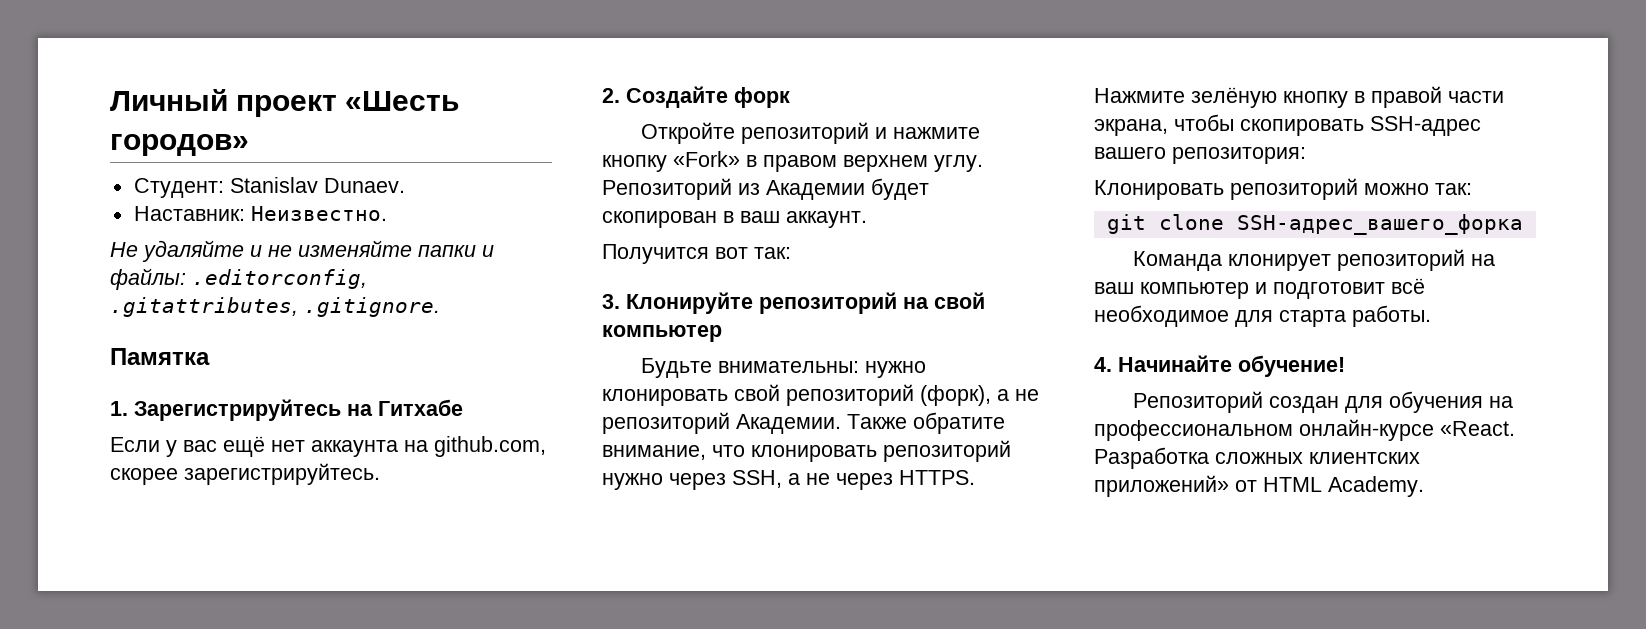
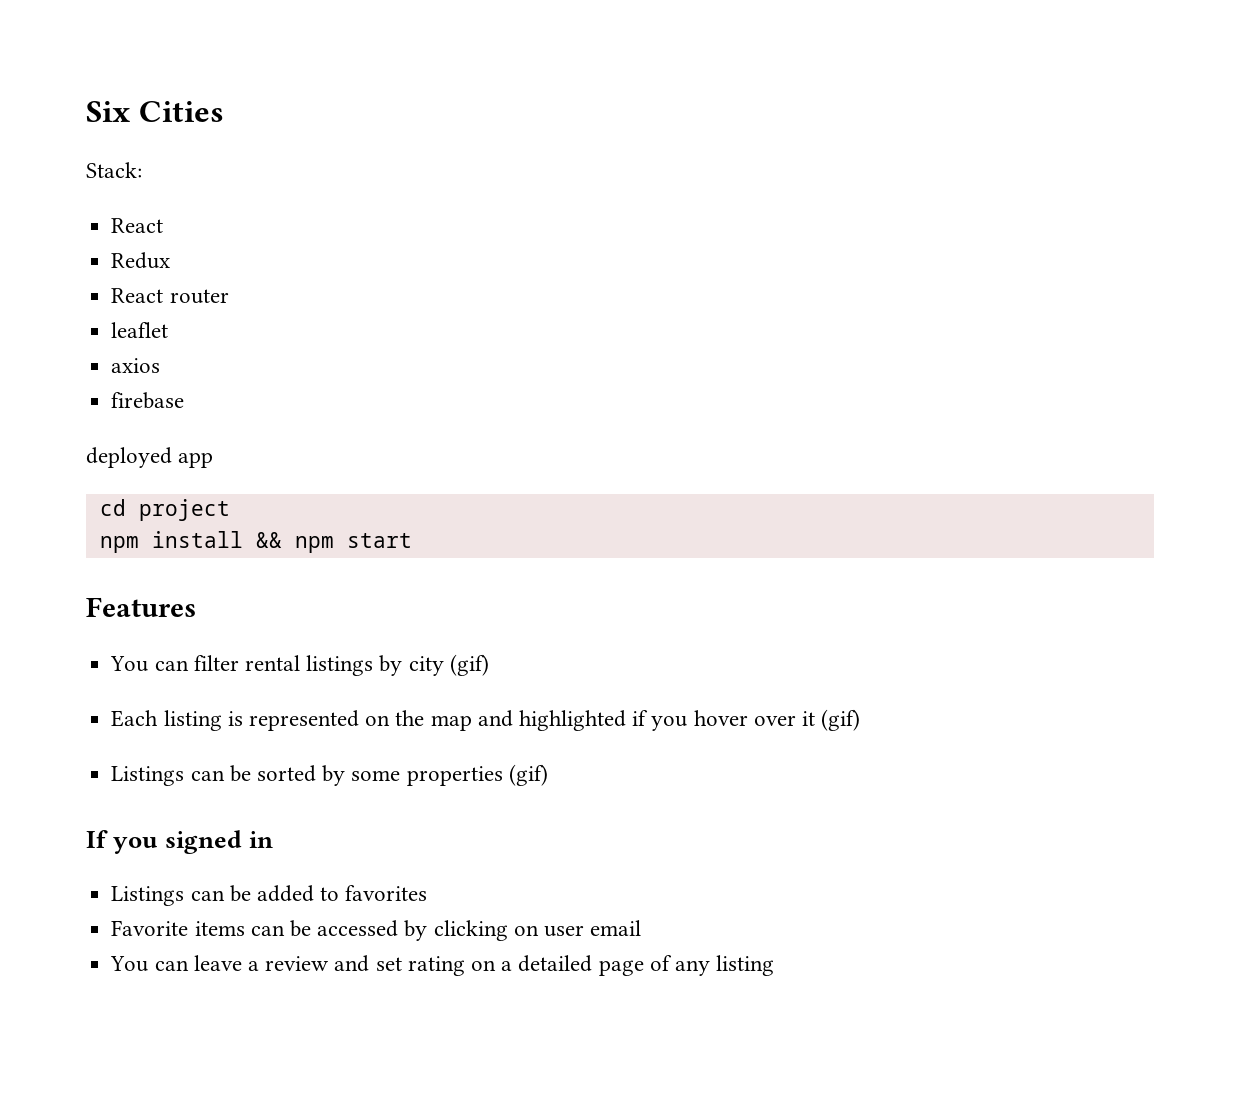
- Личный проект «Шесть городов»
- Студент: Stanislav Dunaev.
- Наставник: Неизвестно.
- Не удаляйте и не изменяйте папки и файлы: .editorconfig, .gitattributes, .gitignore.
- Памятка
- 1. Зарегистрируйтесь на Гитхабе
- Если у вас ещё нет аккаунта на github.com, скорее зарегистрируйтесь.
- 2. Создайте форк
- Откройте репозиторий и нажмите кнопку «Fork» в правом верхнем углу. Репозиторий из Академии будет скопирован в ваш аккаунт.
- Получится вот так:
- 3. Клонируйте репозиторий на свой компьютер
- Будьте внимательны: нужно клонировать свой репозиторий (форк), а не репозиторий Академии. Также обратите внимание, что клонировать репозиторий нужно через SSH, а не через HTTPS. Нажмите зелёную кнопку в правой части экрана, чтобы скопировать SSH-адрес вашего репозитория:
- Клонировать репозиторий можно так:
- git clone SSH-адрес_вашего_форка
- Команда клонирует репозиторий на ваш компьютер и подготовит всё необходимое для старта работы.
- 4. Начинайте обучение!
- Репозиторий создан для обучения на профессиональном онлайн‑курсе «React. Разработка сложных клиентских приложений» от HTML Academy.
+ Six Cities
+ Stack:
+ React
+ Redux
+ React router
+ leaflet
+ axios
+ firebase
+ deployed app
+ cd project
+ npm install && npm start
+ Features
+ You can filter rental listings by city (gif)
+ Each listing is represented on the map and highlighted if you hover over it (gif)
+ Listings can be sorted by some properties (gif)
+ If you signed in
+ Listings can be added to favorites
+ Favorite items can be accessed by clicking on user email
+ You can leave a review and set rating on a detailed page of any listing

